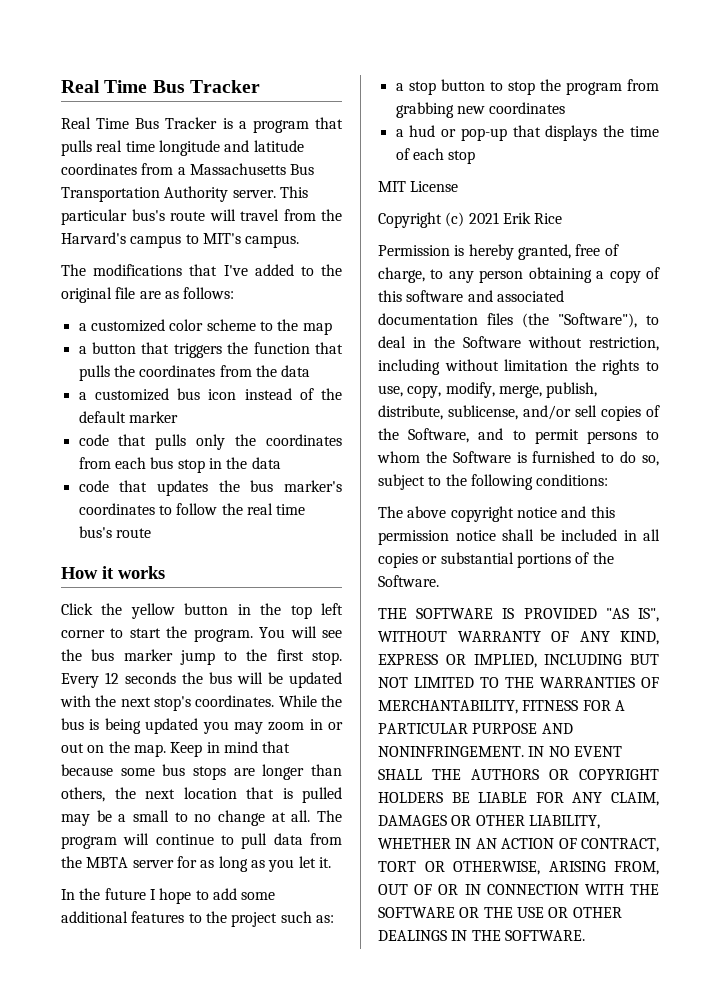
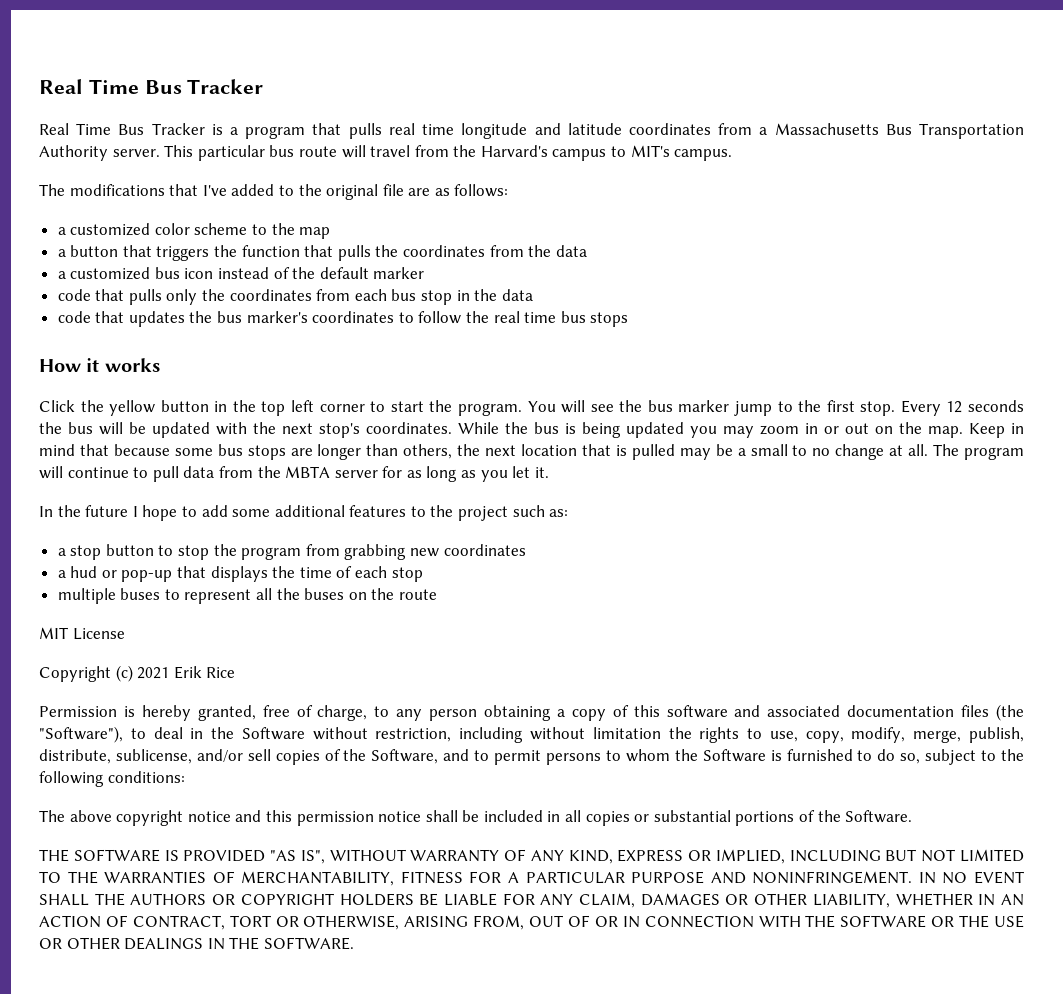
- This particular bus's route will travel from the Harvard's campus to MIT's campus.
+ This particular bus route will travel from the Harvard's campus to MIT's campus.
- code that updates the bus marker's coordinates to follow the real time bus's route
+ code that updates the bus marker's coordinates to follow the real time bus stops
+ multiple buses to represent all the buses on the route

